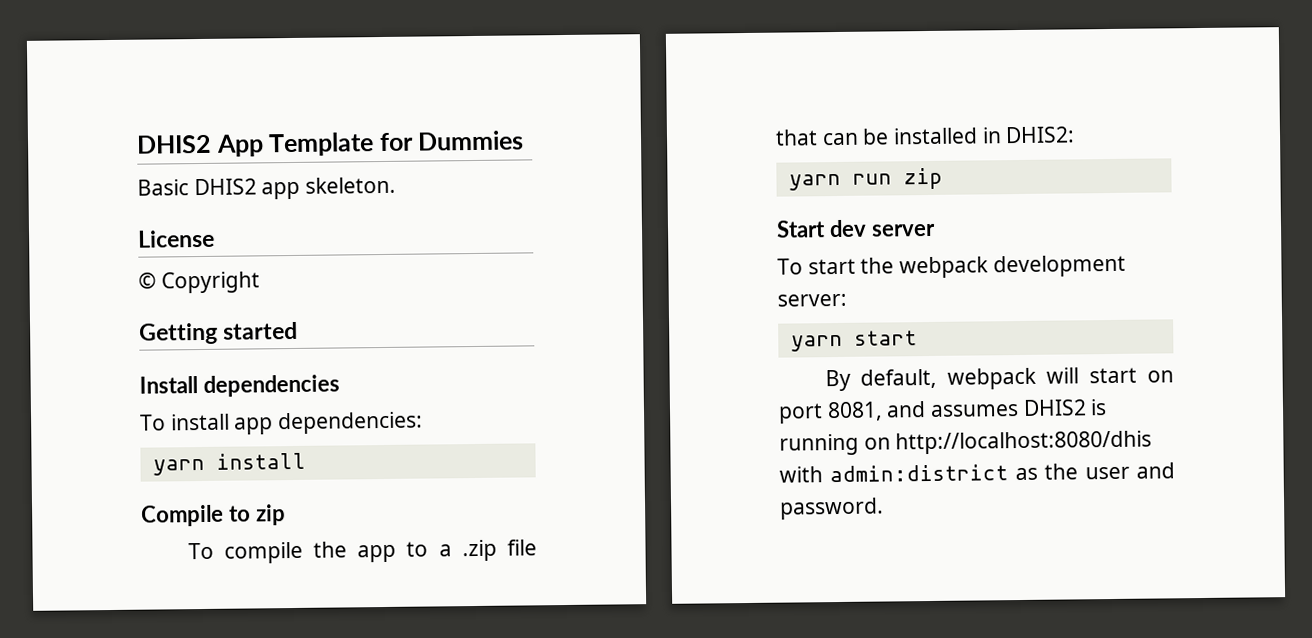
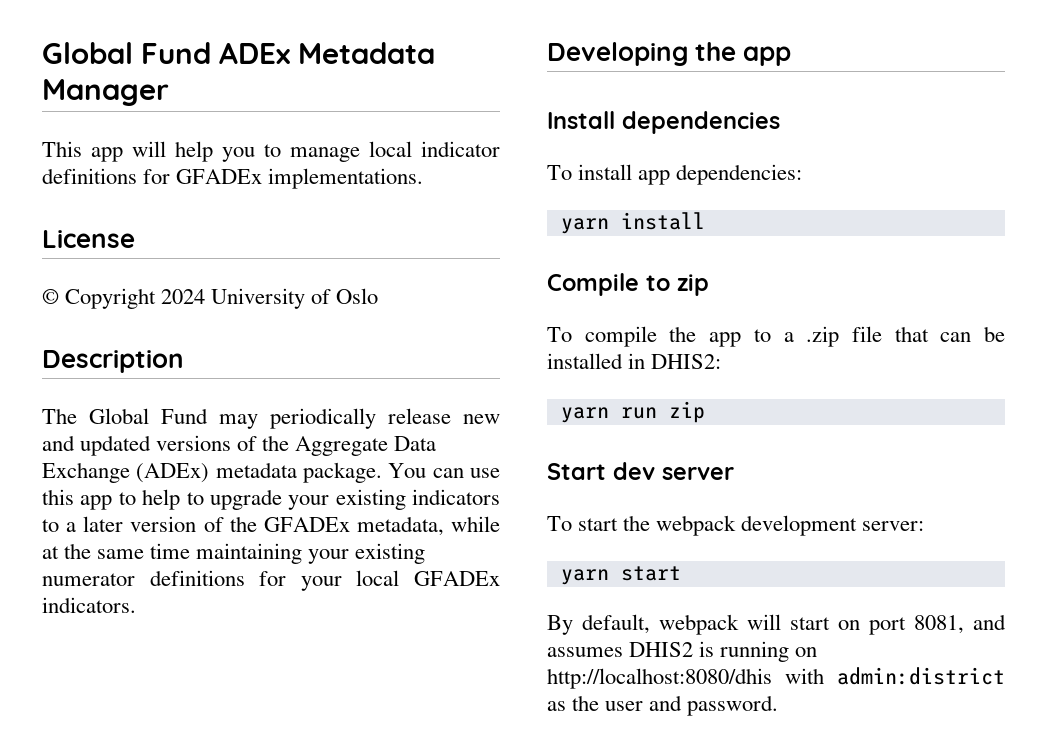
- DHIS2 App Template for Dummies
- Basic DHIS2 app skeleton.
+ Global Fund ADEx Metadata Manager
+ This app will help you to manage local indicator definitions for GFADEx implementations.
  License
- © Copyright
- Getting started
+ © Copyright 2024 University of Oslo
+ Description
+ The Global Fund may periodically release new and updated versions of the Aggregate Data Exchange (ADEx) metadata package. You can use this app to help to upgrade your existing indicators to a later version of the GFADEx metadata, while at the same time maintaining your existing numerator definitions for your local GFADEx indicators.
+ Developing the app

